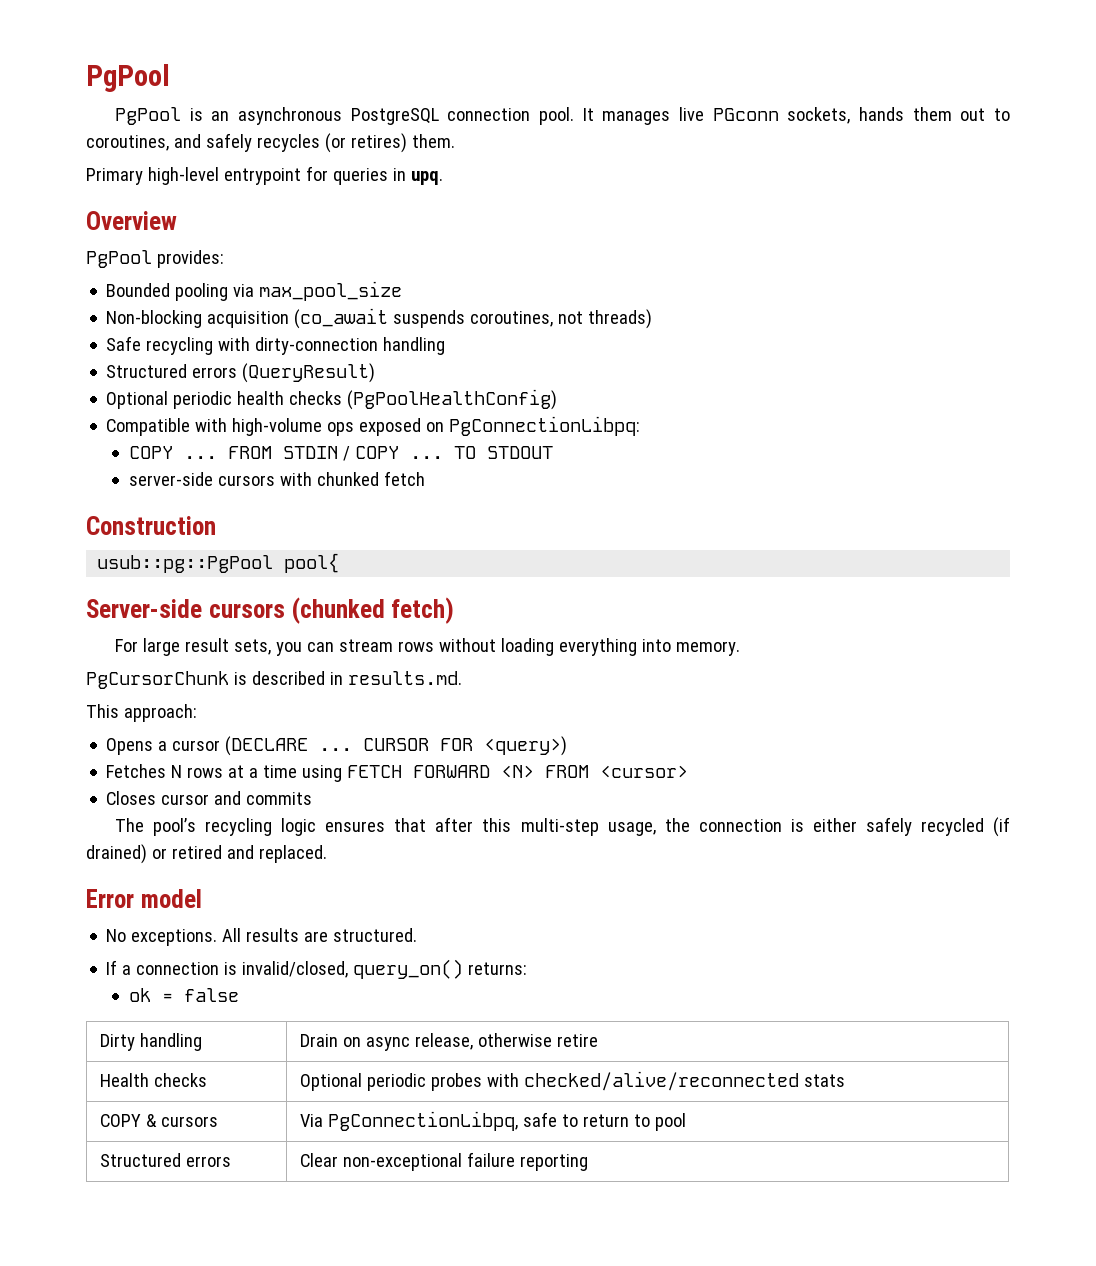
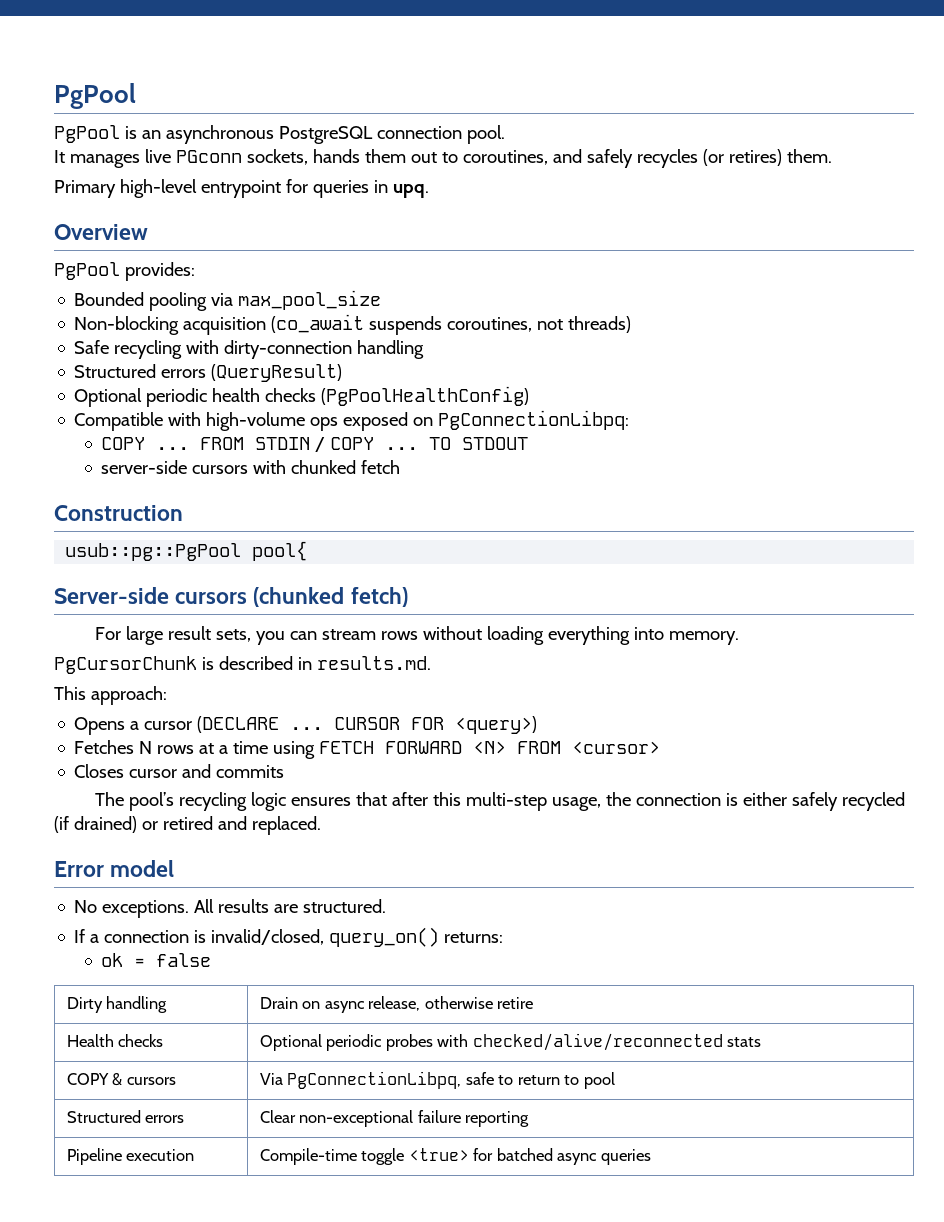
- PgPool is an asynchronous PostgreSQL connection pool. It manages live PGconn sockets, hands them out to coroutines, and safely recycles (or retires) them.
+ PgPool is an asynchronous PostgreSQL connection pool.
+ It manages live PGconn sockets, hands them out to coroutines, and safely recycles (or retires) them.
+ Pipeline execution | Compile-time toggle <true> for batched async queries

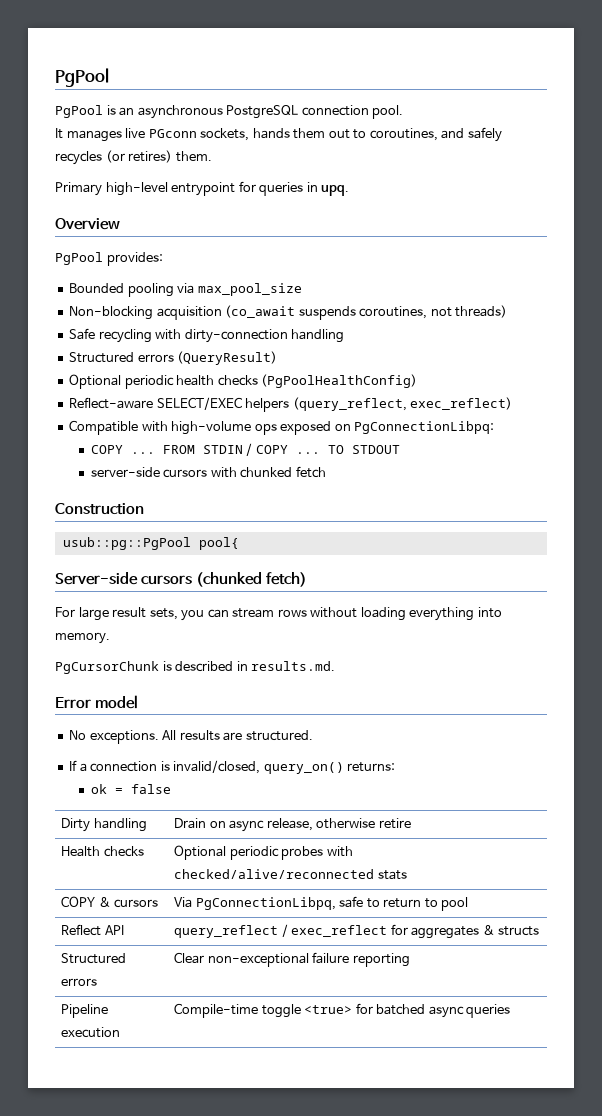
+ Reflect-aware SELECT/EXEC helpers (query_reflect, exec_reflect)
- This approach:
- Opens a cursor (DECLARE ... CURSOR FOR <query>)
- Fetches N rows at a time using FETCH FORWARD <N> FROM <cursor>
- Closes cursor and commits
- The pool’s recycling logic ensures that after this multi-step usage, the connection is either safely recycled (if drained) or retired and replaced.
+ Reflect API | query_reflect / exec_reflect for aggregates & structs

